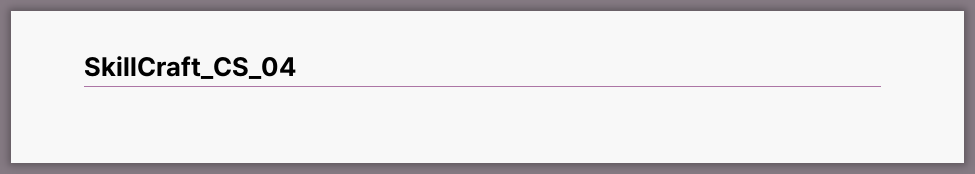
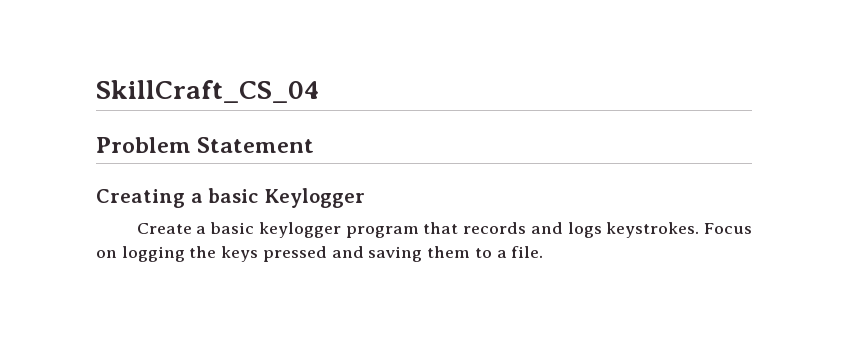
+ Problem Statement
+ Creating a basic Keylogger
+ Create a basic keylogger program that records and logs keystrokes. Focus on logging the keys pressed and saving them to a file.

